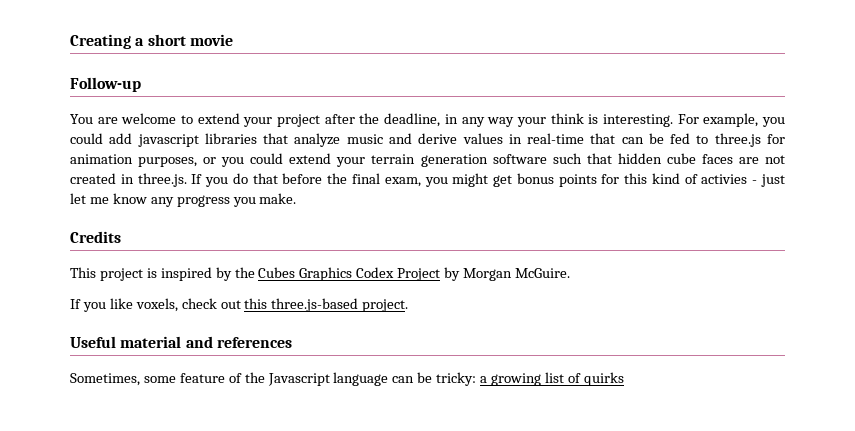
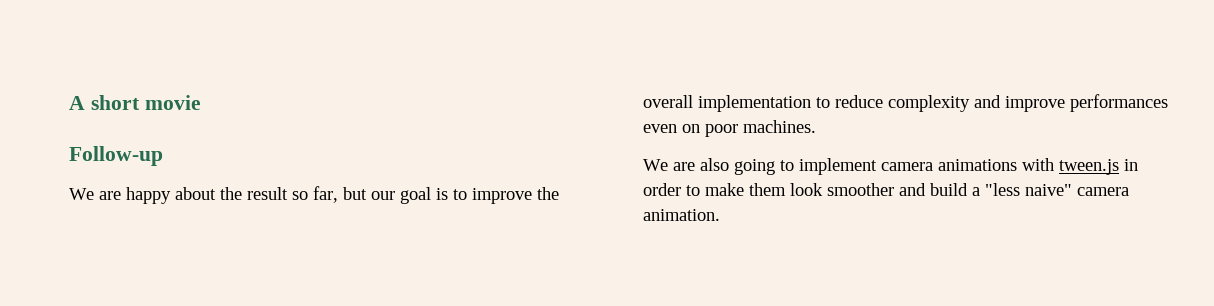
- Creating a short movie
+ A short movie
- You are welcome to extend your project after the deadline, in any way your think is interesting. For example, you could add javascript libraries that analyze music and derive values in real-time that can be fed to three.js for animation purposes, or you could extend your terrain generation software such that hidden cube faces are not created in three.js. If you do that before the final exam, you might get bonus points for this kind of activies - just let me know any progress you make.
- Credits
- This project is inspired by the Cubes Graphics Codex Project by Morgan McGuire.
- If you like voxels, check out this three.js-based project.
- Useful material and references
- Sometimes, some feature of the Javascript language can be tricky: a growing list of quirks
+ We are happy about the result so far, but our goal is to improve the overall implementation to reduce complexity and improve performances even on poor machines.
+ We are also going to implement camera animations with tween.js in order to make them look smoother and build a "less naive" camera animation.

